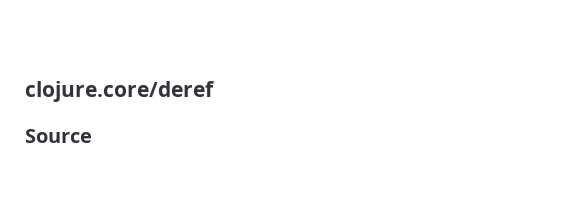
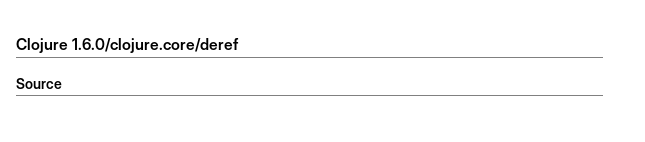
- clojure.core/deref
+ Clojure 1.6.0/clojure.core/deref

